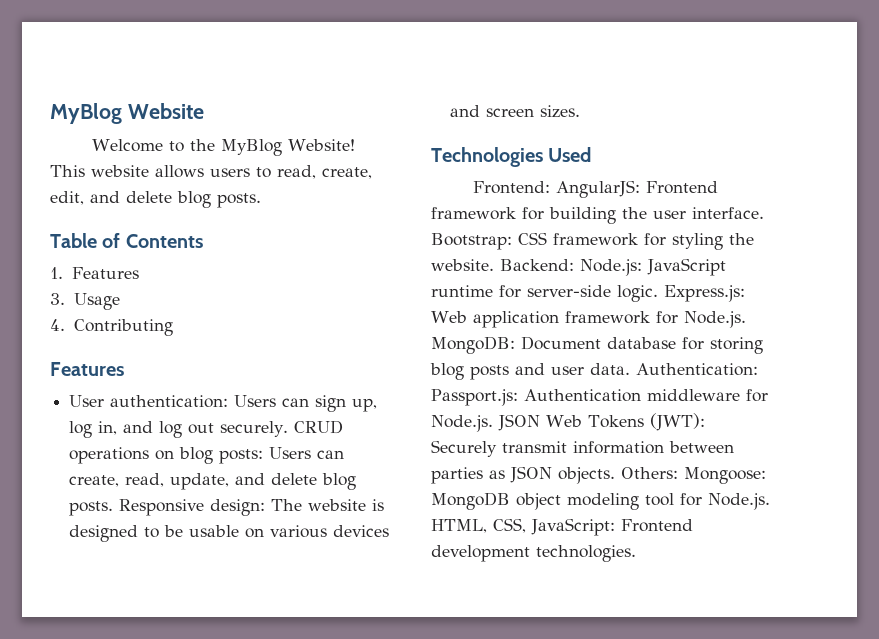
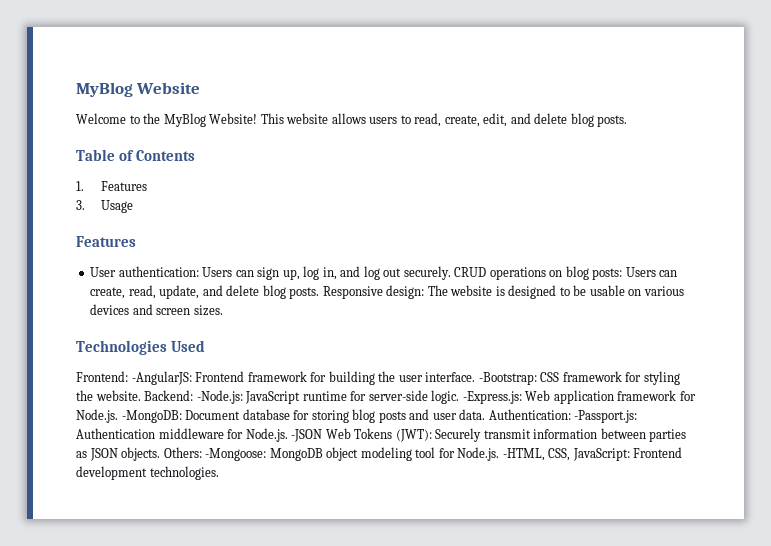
- 4. Contributing
- Frontend: AngularJS: Frontend framework for building the user interface.
+ Frontend: -AngularJS: Frontend framework for building the user interface.
- Bootstrap: CSS framework for styling the website.
+ -Bootstrap: CSS framework for styling the website.
- Backend: Node.js: JavaScript runtime for server-side logic.
+ Backend: -Node.js: JavaScript runtime for server-side logic.
- Express.js: Web application framework for Node.js. MongoDB: Document database for storing blog posts and user data.
+ -Express.js: Web application framework for Node.js. -MongoDB: Document database for storing blog posts and user data.
- Authentication: Passport.js: Authentication middleware for Node.js. JSON Web Tokens (JWT): Securely transmit information between parties as JSON objects.
+ Authentication: -Passport.js: Authentication middleware for Node.js. -JSON Web Tokens (JWT): Securely transmit information between parties as JSON objects.
- Others: Mongoose: MongoDB object modeling tool for Node.js. HTML, CSS, JavaScript: Frontend development technologies.
+ Others: -Mongoose: MongoDB object modeling tool for Node.js. -HTML, CSS, JavaScript: Frontend development technologies.

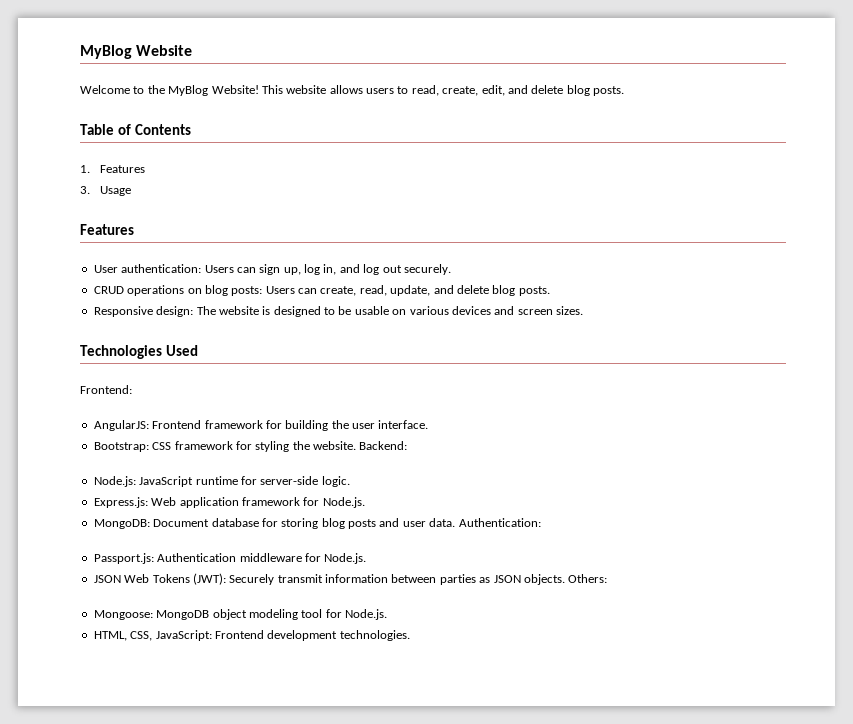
- User authentication: Users can sign up, log in, and log out securely. CRUD operations on blog posts: Users can create, read, update, and delete blog posts. Responsive design: The website is designed to be usable on various devices and screen sizes.
+ User authentication: Users can sign up, log in, and log out securely.
+ CRUD operations on blog posts: Users can create, read, update, and delete blog posts.
+ Responsive design: The website is designed to be usable on various devices and screen sizes.
- Frontend: -AngularJS: Frontend framework for building the user interface. -Bootstrap: CSS framework for styling the website.
+ Frontend:
+ AngularJS: Frontend framework for building the user interface.
+ Bootstrap: CSS framework for styling the website.
- Backend: -Node.js: JavaScript runtime for server-side logic. -Express.js: Web application framework for Node.js. -MongoDB: Document database for storing blog posts and user data.
+ Backend:
+ Node.js: JavaScript runtime for server-side logic.
+ Express.js: Web application framework for Node.js.
+ MongoDB: Document database for storing blog posts and user data.
- Authentication: -Passport.js: Authentication middleware for Node.js. -JSON Web Tokens (JWT): Securely transmit information between parties as JSON objects.
+ Authentication:
+ Passport.js: Authentication middleware for Node.js.
+ JSON Web Tokens (JWT): Securely transmit information between parties as JSON objects.
- Others: -Mongoose: MongoDB object modeling tool for Node.js. -HTML, CSS, JavaScript: Frontend development technologies.
+ Others:
+ Mongoose: MongoDB object modeling tool for Node.js.
+ HTML, CSS, JavaScript: Frontend development technologies.

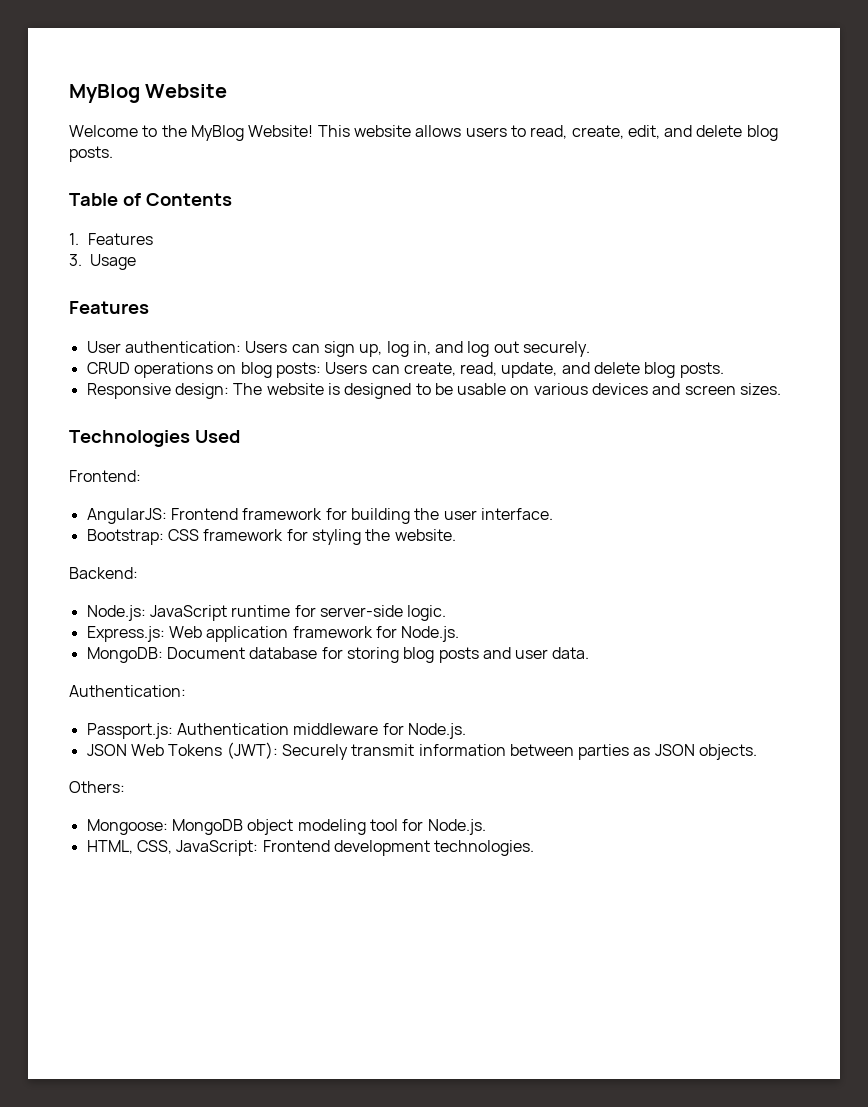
- Bootstrap: CSS framework for styling the website. Backend:
+ Bootstrap: CSS framework for styling the website.
+ Backend:
- MongoDB: Document database for storing blog posts and user data. Authentication:
+ MongoDB: Document database for storing blog posts and user data.
+ Authentication:
- JSON Web Tokens (JWT): Securely transmit information between parties as JSON objects. Others:
+ JSON Web Tokens (JWT): Securely transmit information between parties as JSON objects.
+ Others:

